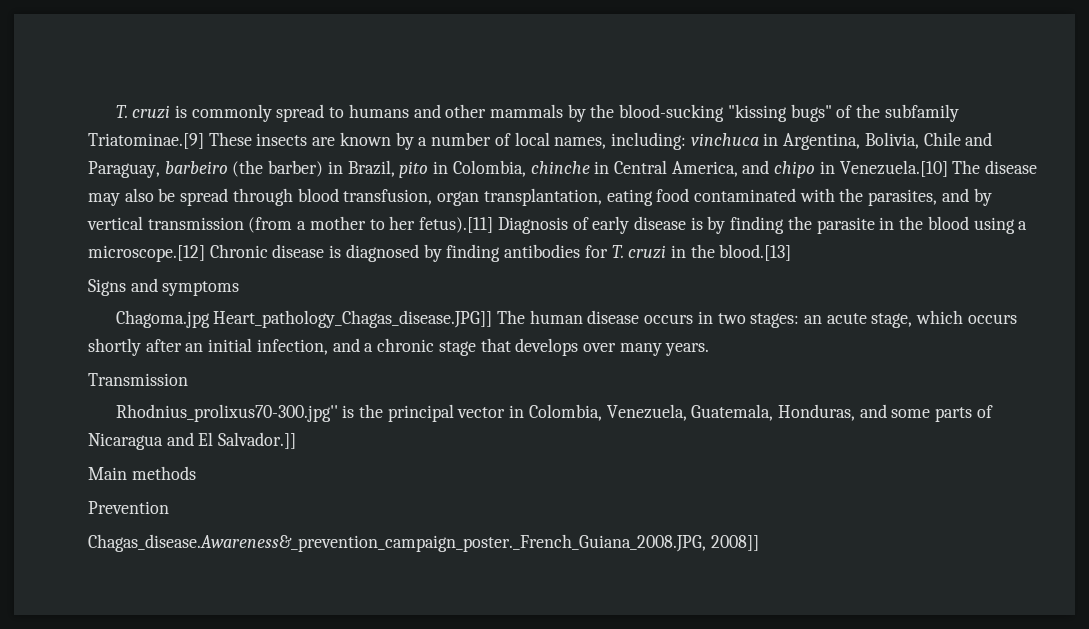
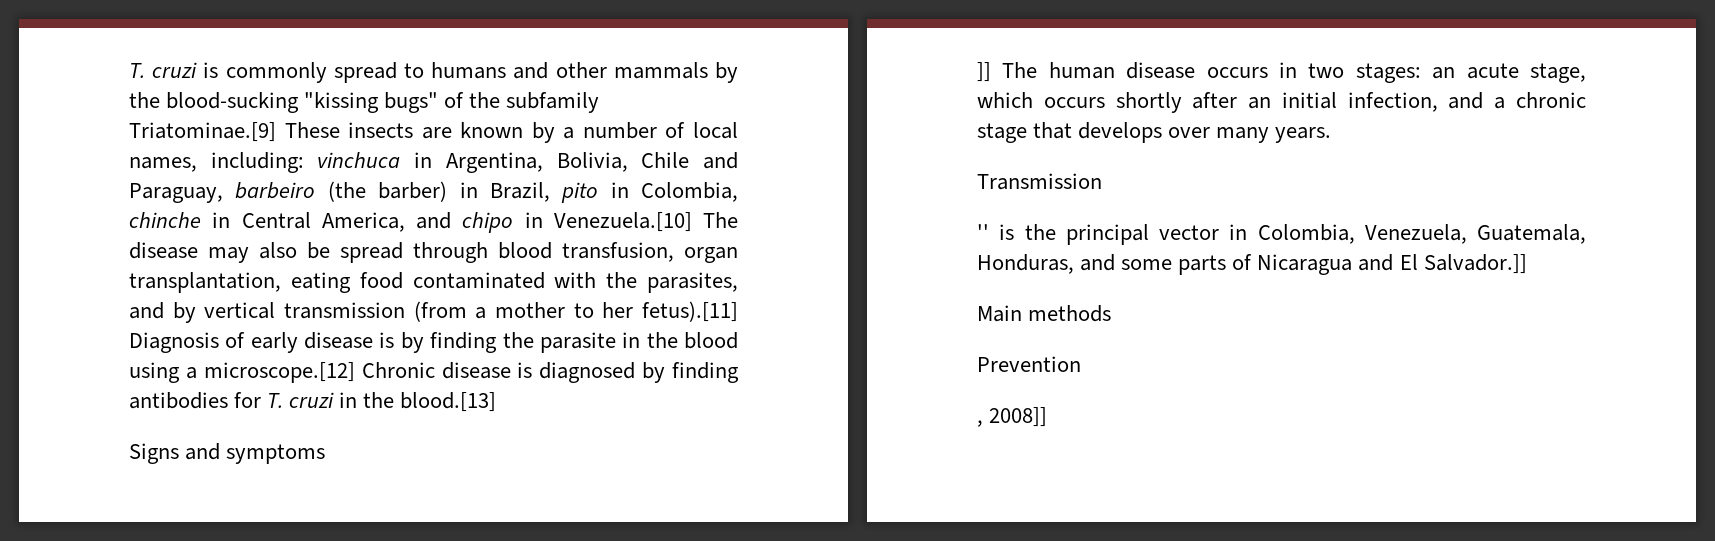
- Chagoma.jpg Heart_pathology_Chagas_disease.JPG]] The human disease occurs in two stages: an acute stage, which occurs shortly after an initial infection, and a chronic stage that develops over many years.
+ ]] The human disease occurs in two stages: an acute stage, which occurs shortly after an initial infection, and a chronic stage that develops over many years.
- Rhodnius_prolixus70-300.jpg'' is the principal vector in Colombia, Venezuela, Guatemala, Honduras, and some parts of Nicaragua and El Salvador.]]
+ '' is the principal vector in Colombia, Venezuela, Guatemala, Honduras, and some parts of Nicaragua and El Salvador.]]
- Chagas_disease.Awareness&_prevention_campaign_poster._French_Guiana_2008.JPG, 2008]]
+ , 2008]]

